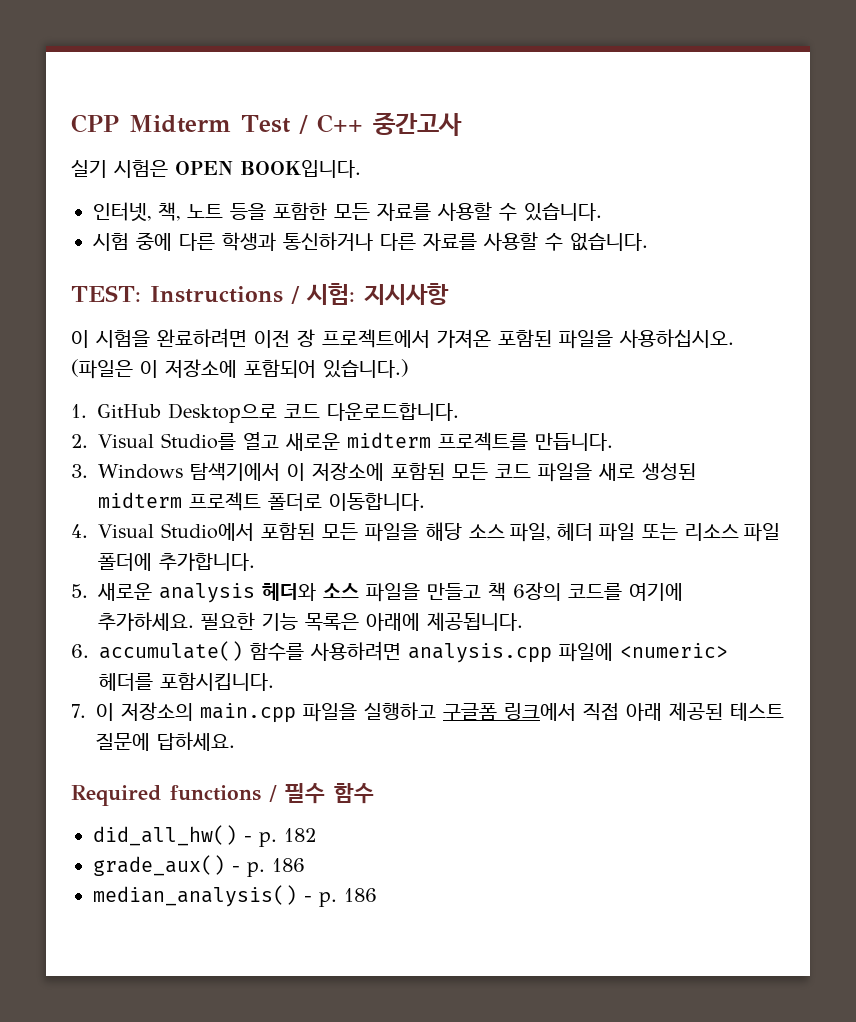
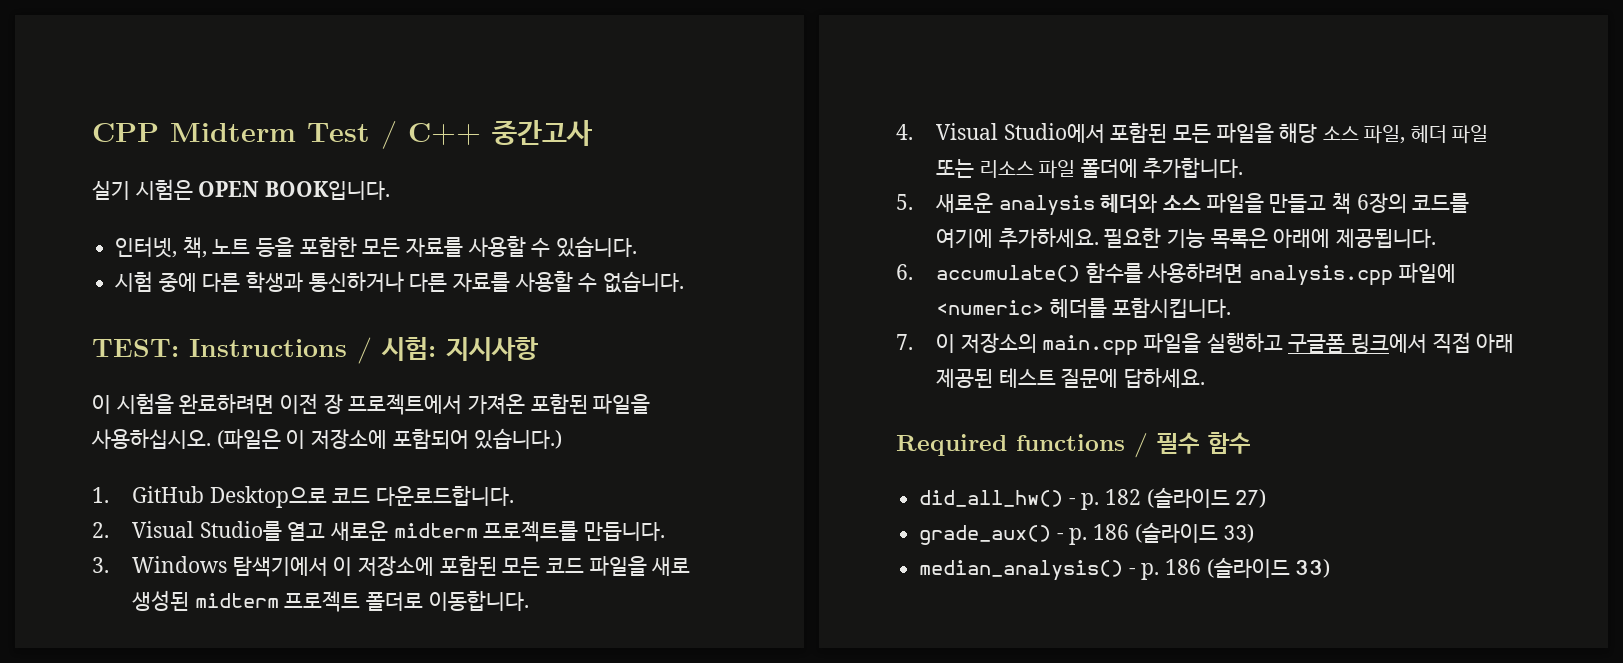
- did_all_hw() - p. 182
+ did_all_hw() - p. 182 (슬라이드 27)
- grade_aux() - p. 186
+ grade_aux() - p. 186 (슬라이드 33)
- median_analysis() - p. 186
+ median_analysis() - p. 186 (슬라이드 33)

